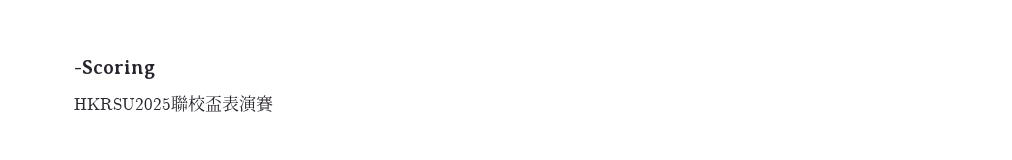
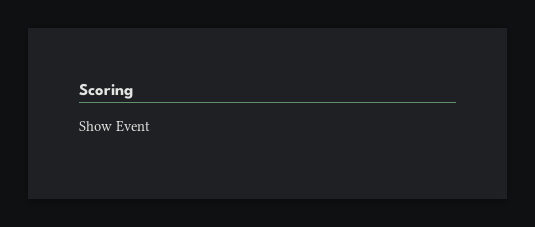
- -Scoring
- HKRSU2025聯校盃表演賽
+ Scoring
+ Show Event

